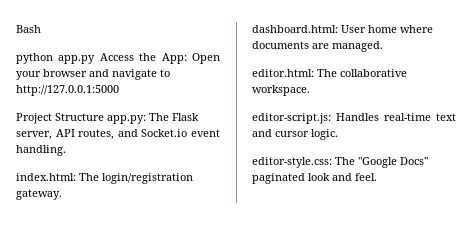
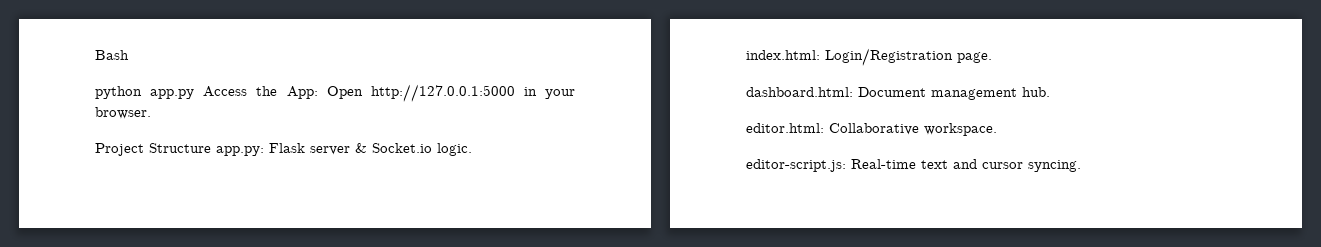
- python app.py Access the App: Open your browser and navigate to http://127.0.0.1:5000
- Project Structure app.py: The Flask server, API routes, and Socket.io event handling.
- index.html: The login/registration gateway.
- dashboard.html: User home where documents are managed.
+ python app.py Access the App: Open http://127.0.0.1:5000 in your browser.
+ Project Structure app.py: Flask server & Socket.io logic.
+ index.html: Login/Registration page.
+ dashboard.html: Document management hub.
- editor.html: The collaborative workspace.
+ editor.html: Collaborative workspace.
- editor-script.js: Handles real-time text and cursor logic.
- editor-style.css: The "Google Docs" paginated look and feel.
+ editor-script.js: Real-time text and cursor syncing.

